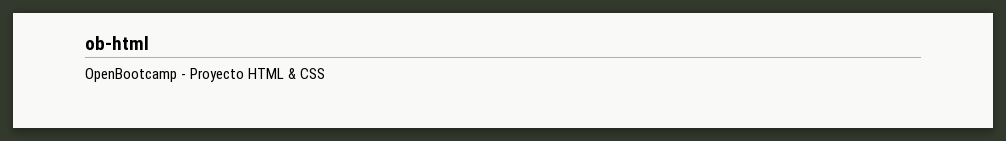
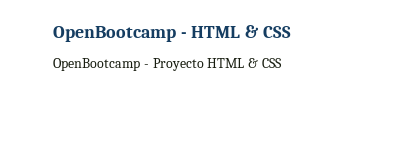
- ob-html
+ OpenBootcamp - HTML & CSS

